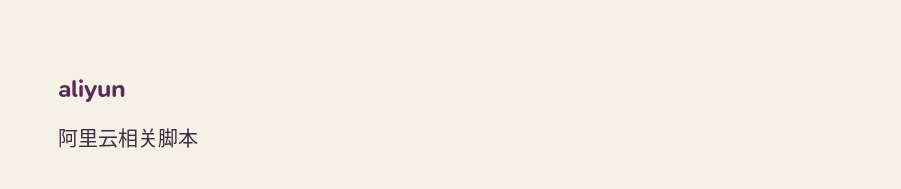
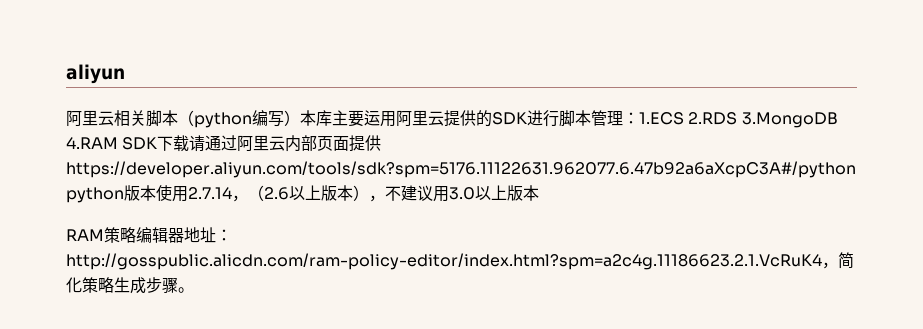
- 阿里云相关脚本
+ 阿里云相关脚本（python编写）本库主要运用阿里云提供的SDK进行脚本管理：1.ECS 2.RDS 3.MongoDB 4.RAM SDK下载请通过阿里云内部页面提供https://developer.aliyun.com/tools/sdk?spm=5176.11122631.962077.6.47b92a6aXcpC3A#/python python版本使用2.7.14，（2.6以上版本），不建议用3.0以上版本
+ RAM策略编辑器地址：http://gosspublic.alicdn.com/ram-policy-editor/index.html?spm=a2c4g.11186623.2.1.VcRuK4，简化策略生成步骤。

